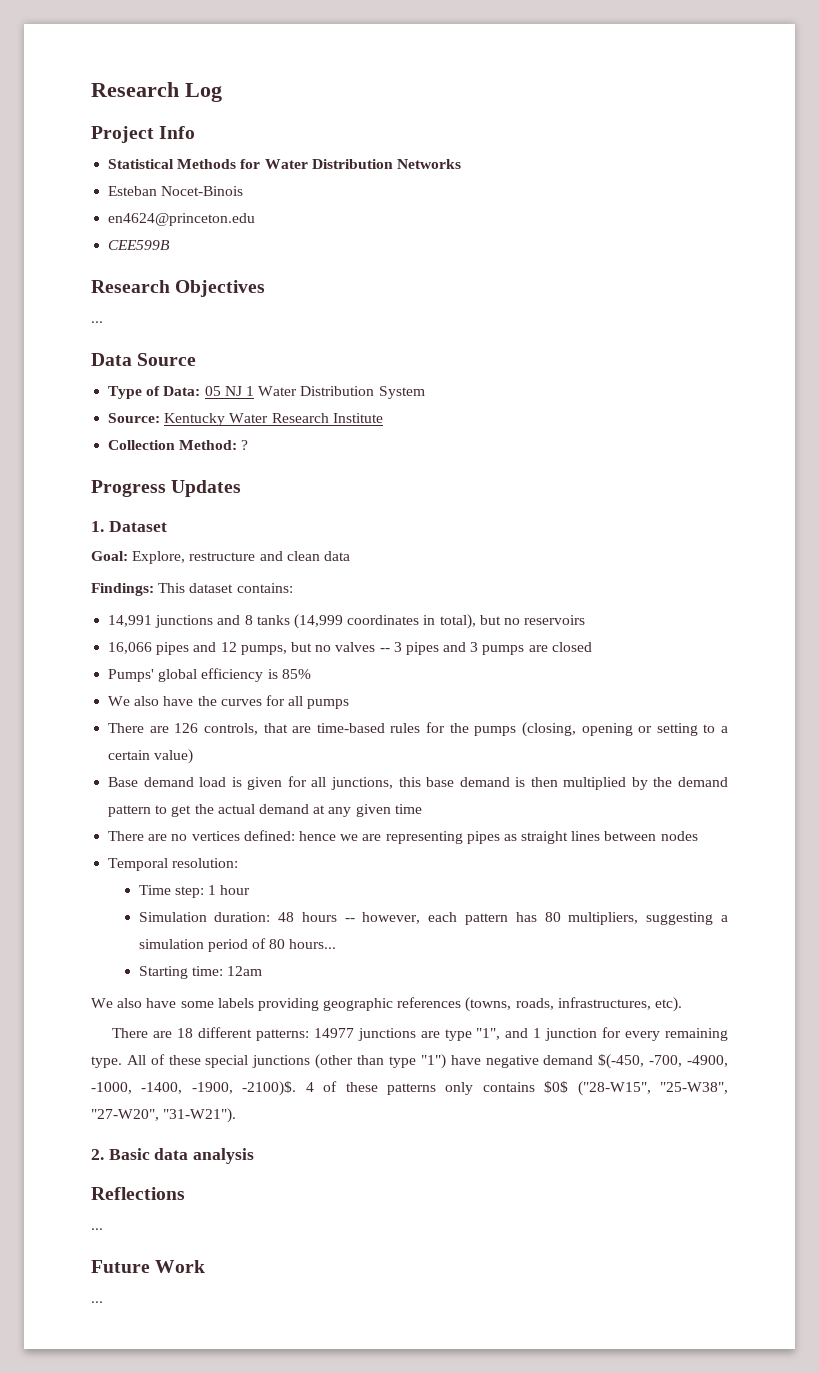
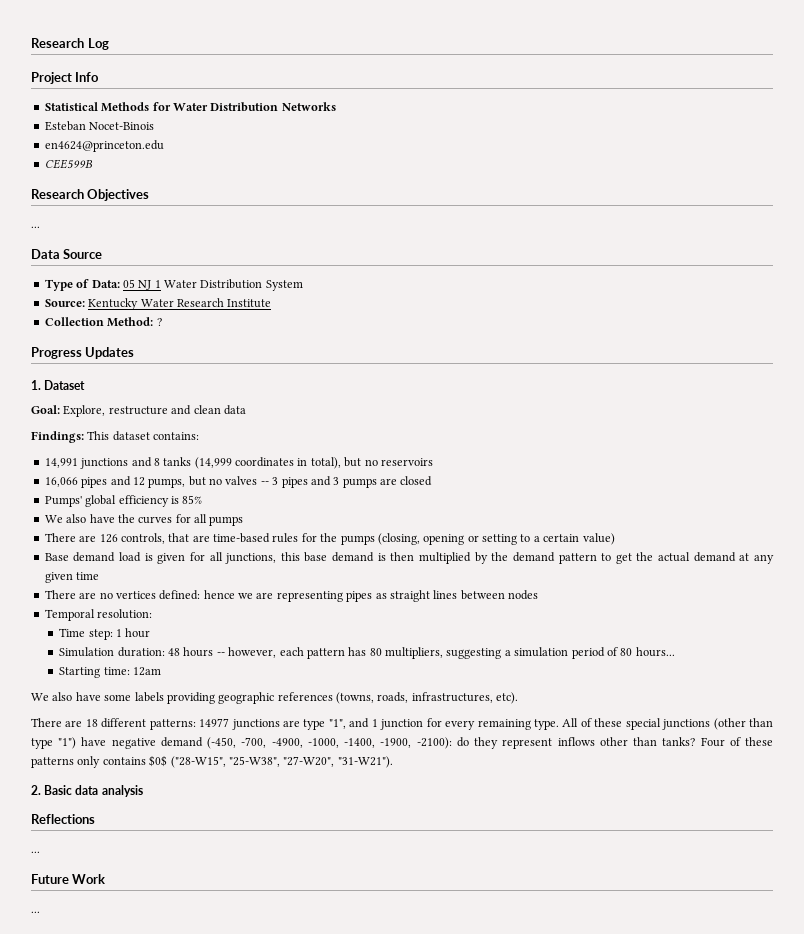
- All of these special junctions (other than type "1") have negative demand $(-450, -700, -4900, -1000, -1400, -1900, -2100)$. 4 of these patterns only contains $0$ ("28-W15", "25-W38", "27-W20", "31-W21").
+ All of these special junctions (other than type "1") have negative demand (-450, -700, -4900, -1000, -1400, -1900, -2100): do they represent inflows other than tanks? Four of these patterns only contains $0$ ("28-W15", "25-W38", "27-W20", "31-W21").

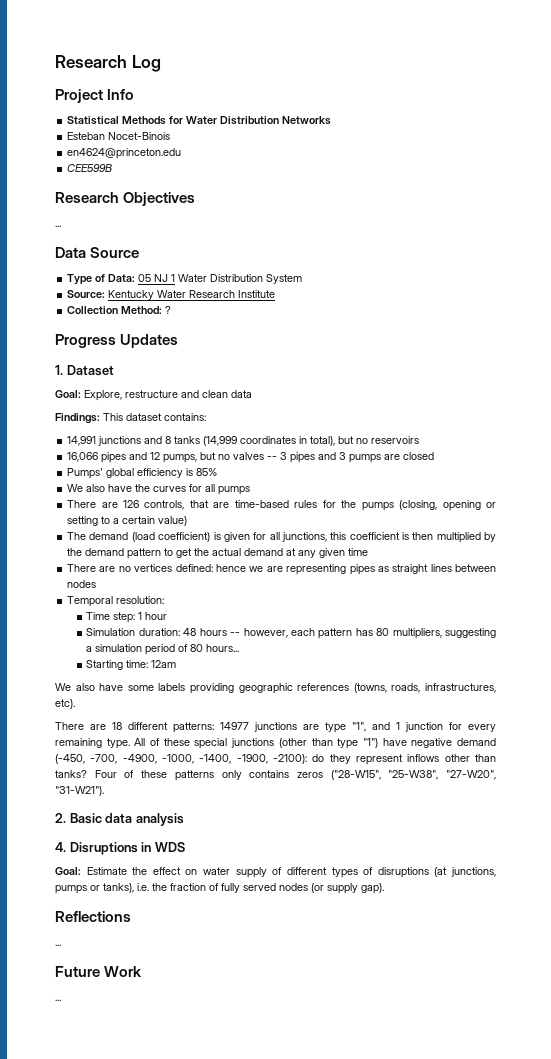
- Base demand load is given for all junctions, this base demand is then multiplied by the demand pattern to get the actual demand at any given time
+ The demand (load coefficient) is given for all junctions, this coefficient is then multiplied by the demand pattern to get the actual demand at any given time
- Four of these patterns only contains $0$ ("28-W15", "25-W38", "27-W20", "31-W21").
+ Four of these patterns only contains zeros ("28-W15", "25-W38", "27-W20", "31-W21").
+ 4. Disruptions in WDS
+ Goal: Estimate the effect on water supply of different types of disruptions (at junctions, pumps or tanks), i.e. the fraction of fully served nodes (or supply gap).

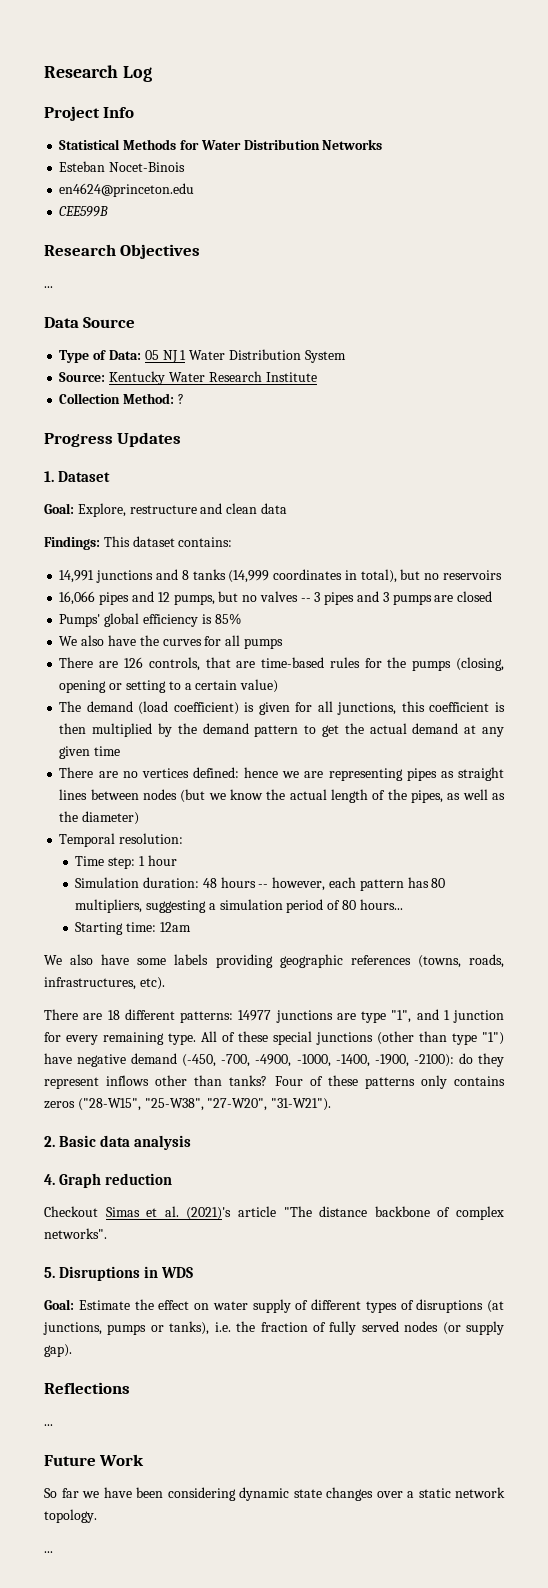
- There are no vertices defined: hence we are representing pipes as straight lines between nodes
+ There are no vertices defined: hence we are representing pipes as straight lines between nodes (but we know the actual length of the pipes, as well as the diameter)
- 4. Disruptions in WDS
+ 4. Graph reduction
+ Checkout Simas et al. (2021)'s article "The distance backbone of complex networks".
+ 5. Disruptions in WDS
+ So far we have been considering dynamic state changes over a static network topology.

